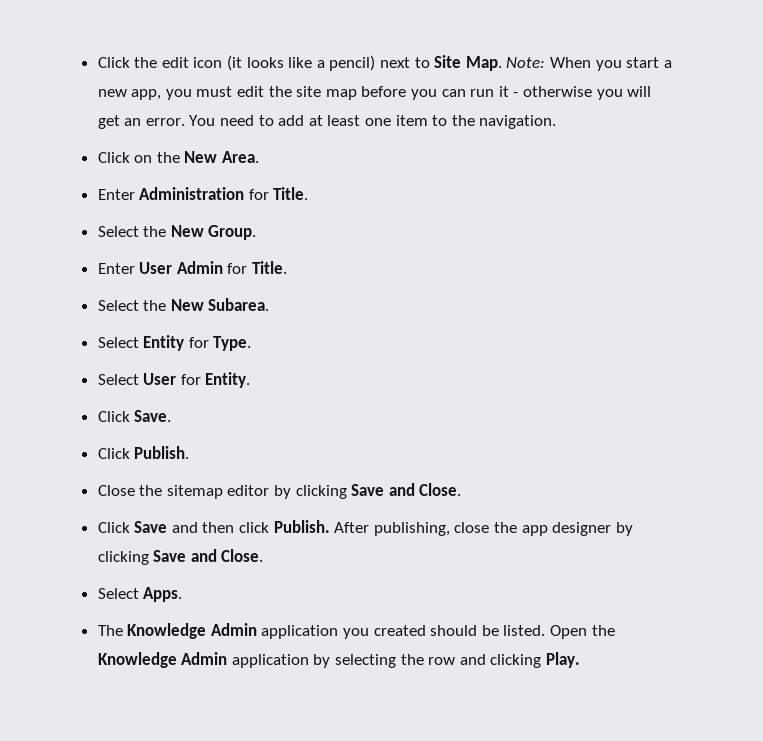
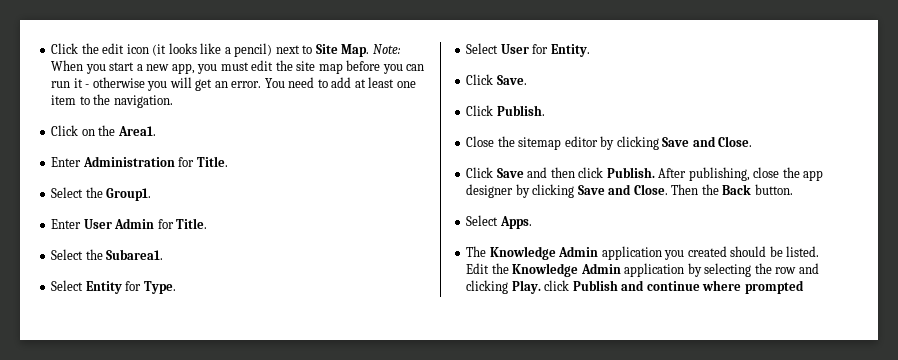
- Click on the New Area.
+ Click on the Area1.
- Select the New Group.
+ Select the Group1.
- Select the New Subarea.
+ Select the Subarea1.
+ Then the Back button.
- Open the Knowledge Admin application by selecting the row and clicking Play.
+ Edit the Knowledge Admin application by selecting the row and clicking Play. click Publish and continue where prompted

